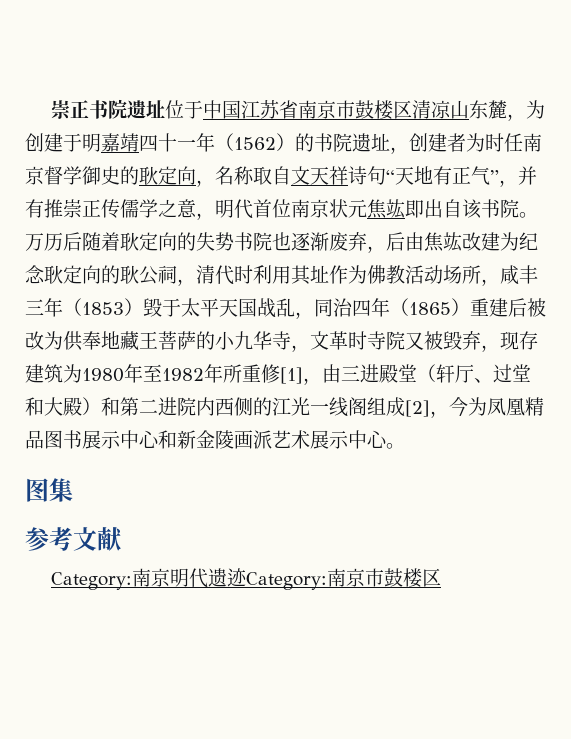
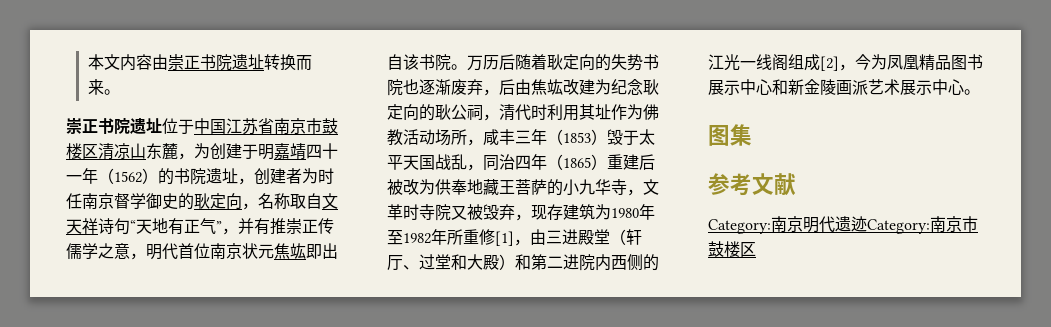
+ 本文内容由崇正书院遗址转换而来。

